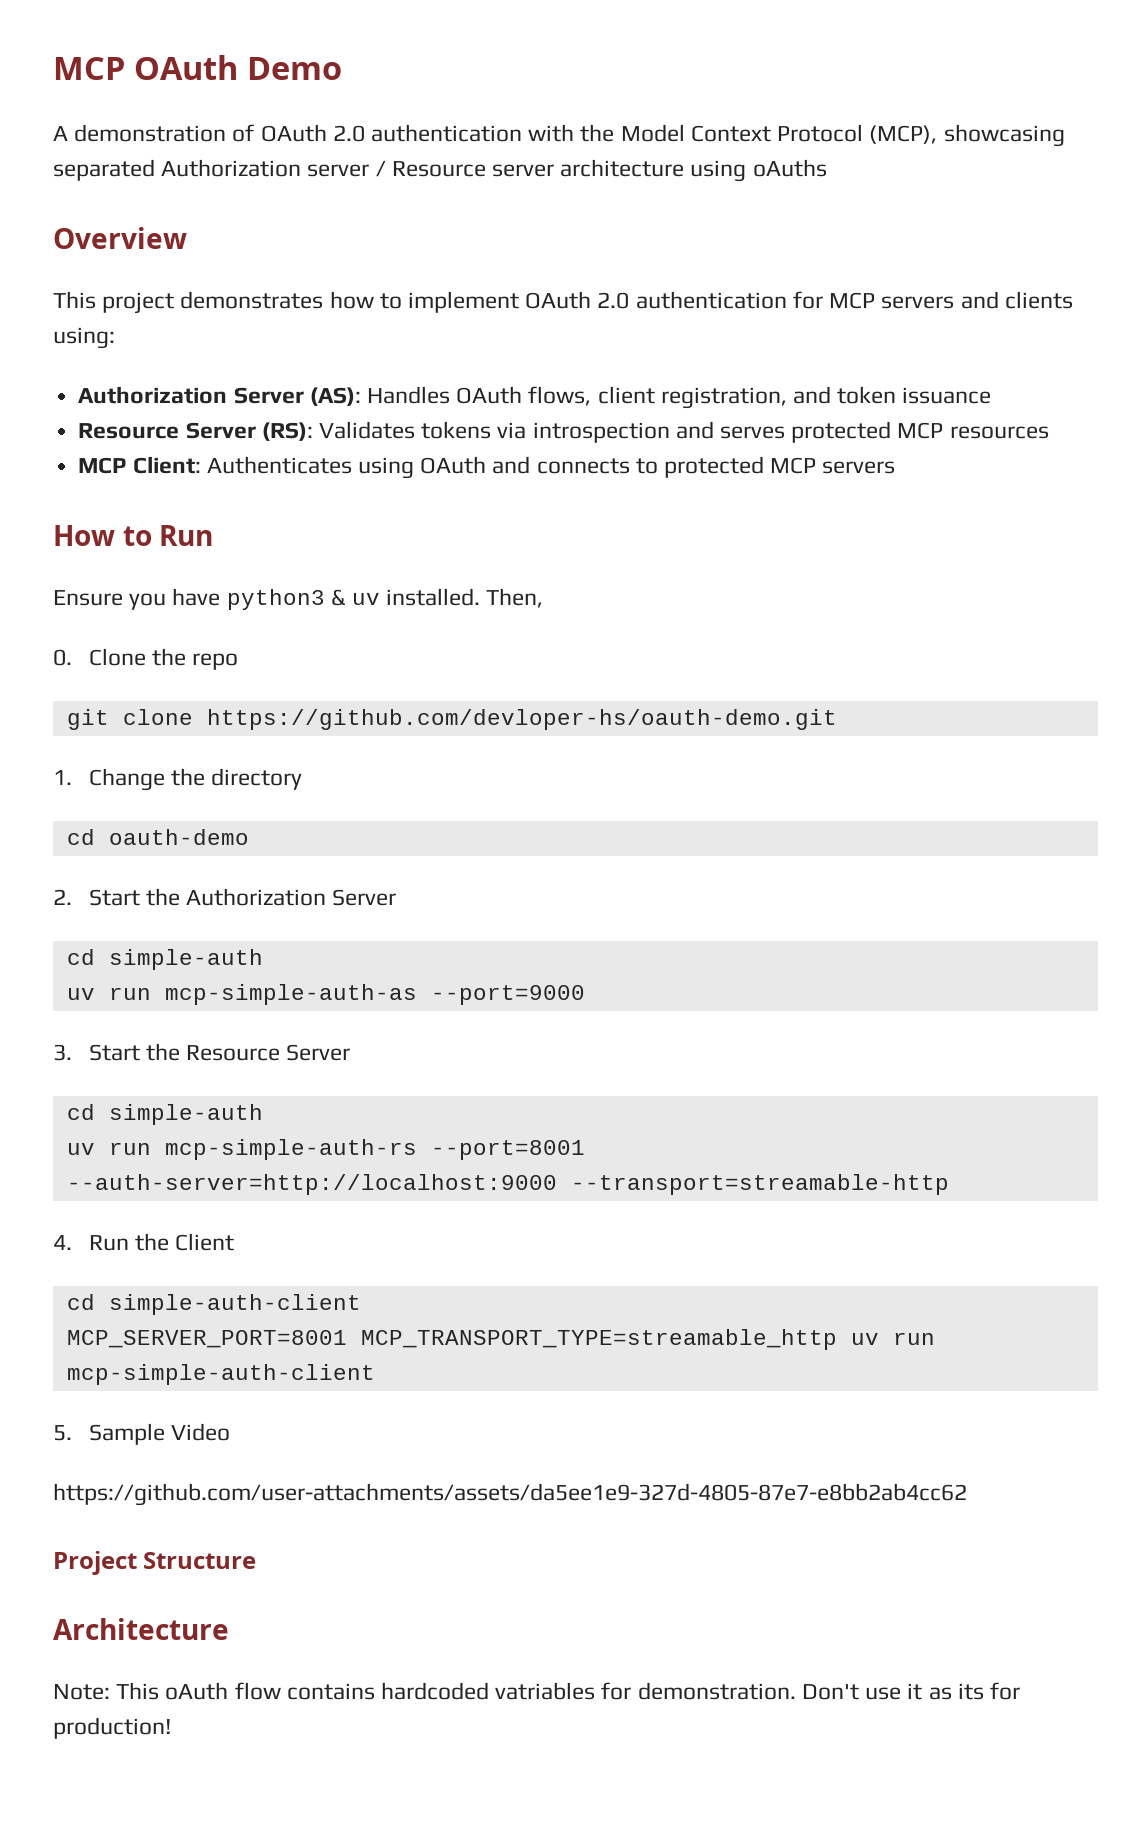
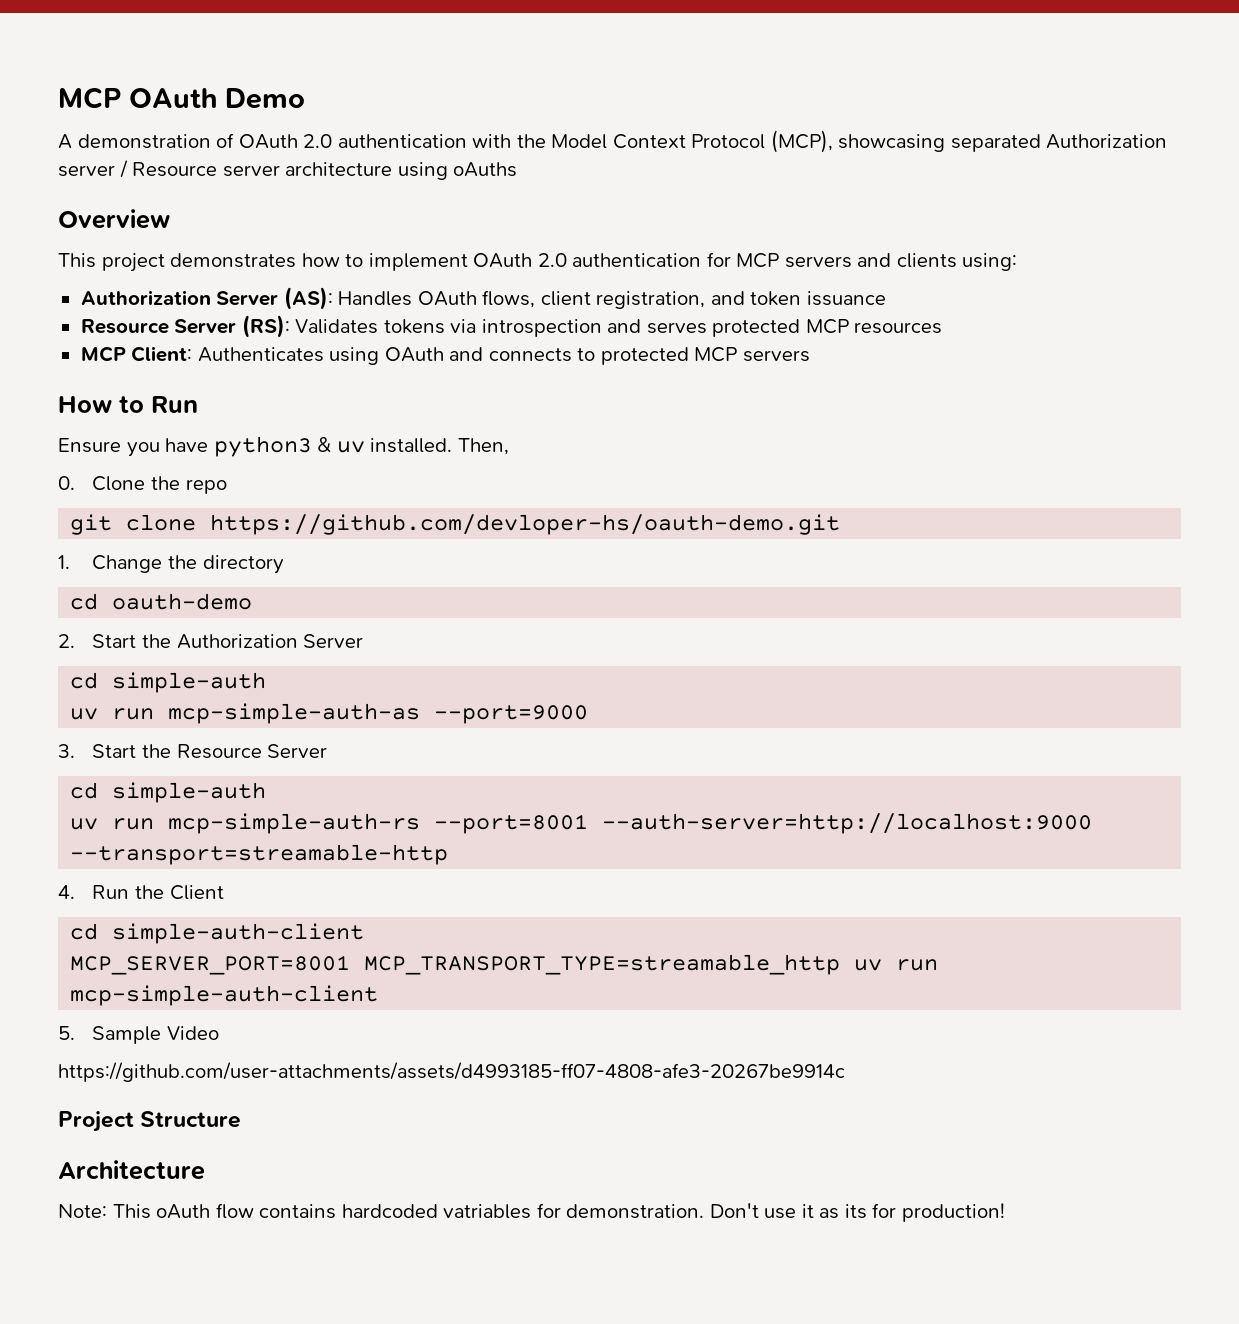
- https://github.com/user-attachments/assets/da5ee1e9-327d-4805-87e7-e8bb2ab4cc62
+ https://github.com/user-attachments/assets/d4993185-ff07-4808-afe3-20267be9914c

